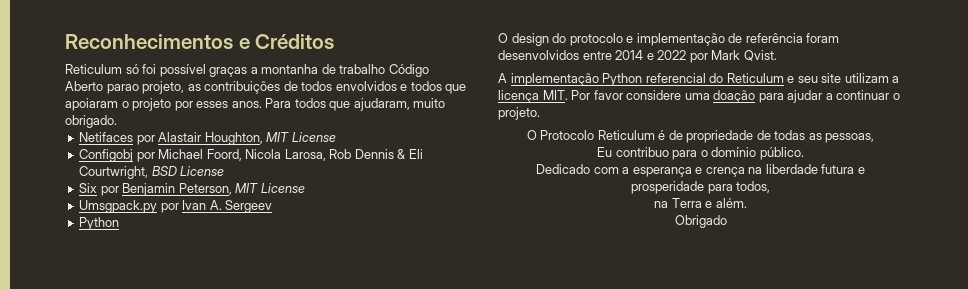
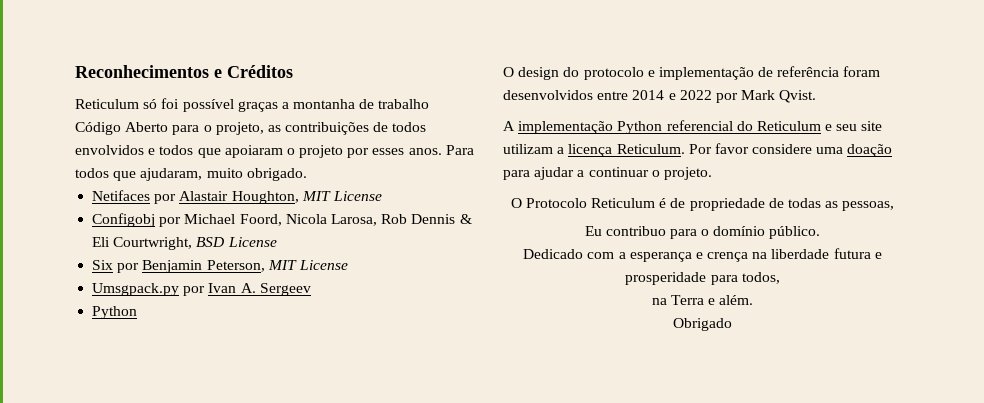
- Reticulum só foi possível graças a montanha de trabalho Código Aberto parao projeto, as contribuições de todos envolvidos e todos que apoiaram o projeto por esses anos.
+ Reticulum só foi possível graças a montanha de trabalho Código Aberto para o projeto, as contribuições de todos envolvidos e todos que apoiaram o projeto por esses anos.
- A implementação Python referencial do Reticulum e seu site utilizam a licença MIT. Por favor considere uma doação para ajudar a continuar o projeto.
+ A implementação Python referencial do Reticulum e seu site utilizam a licença Reticulum. Por favor considere uma doação para ajudar a continuar o projeto.

